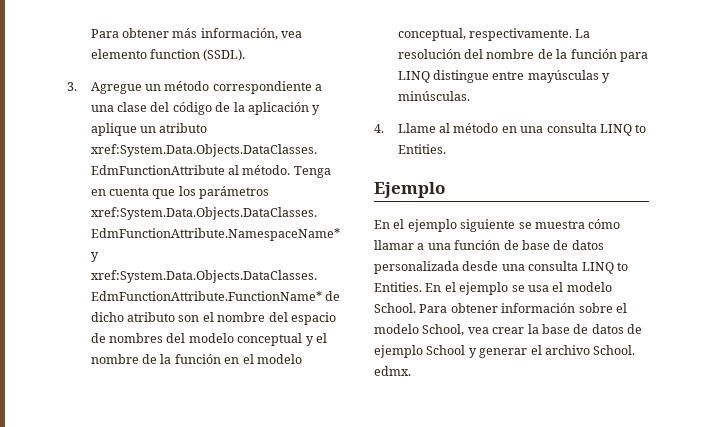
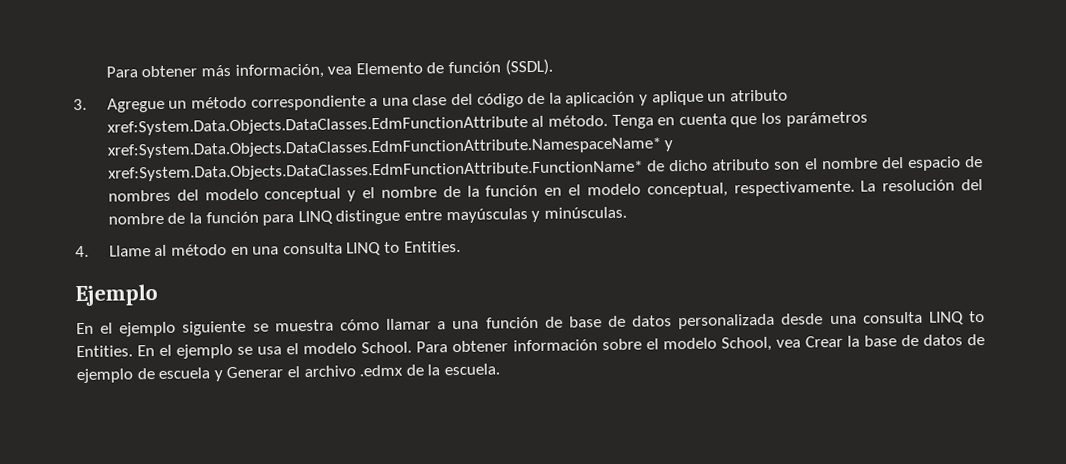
- Para obtener más información, vea elemento function (SSDL).
+ Para obtener más información, vea Elemento de función (SSDL).
- Para obtener información sobre el modelo School, vea crear la base de datos de ejemplo School y generar el archivo School. edmx.
+ Para obtener información sobre el modelo School, vea Crear la base de datos de ejemplo de escuela y Generar el archivo .edmx de la escuela.

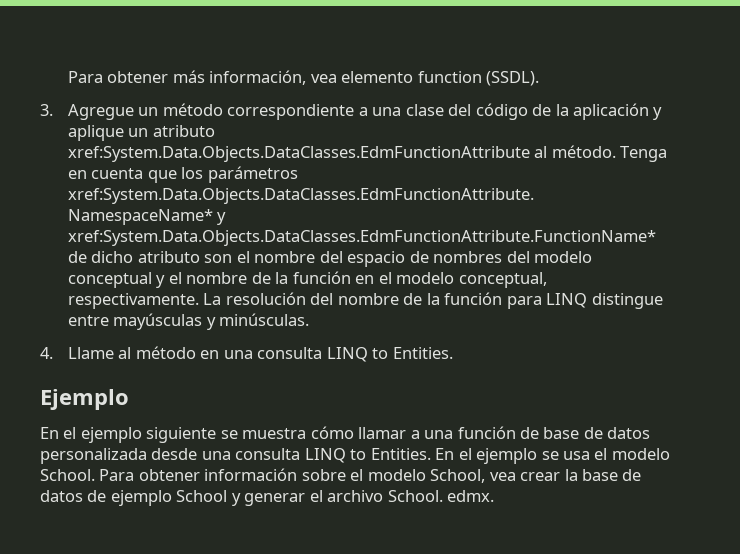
- Para obtener más información, vea Elemento de función (SSDL).
+ Para obtener más información, vea elemento function (SSDL).
- Para obtener información sobre el modelo School, vea Crear la base de datos de ejemplo de escuela y Generar el archivo .edmx de la escuela.
+ Para obtener información sobre el modelo School, vea crear la base de datos de ejemplo School y generar el archivo School. edmx.

